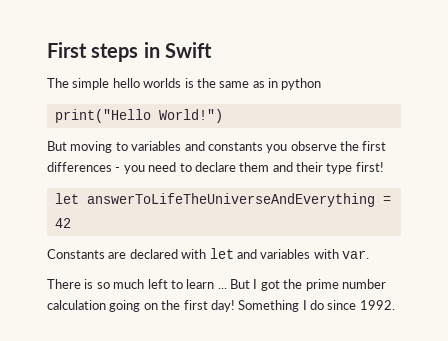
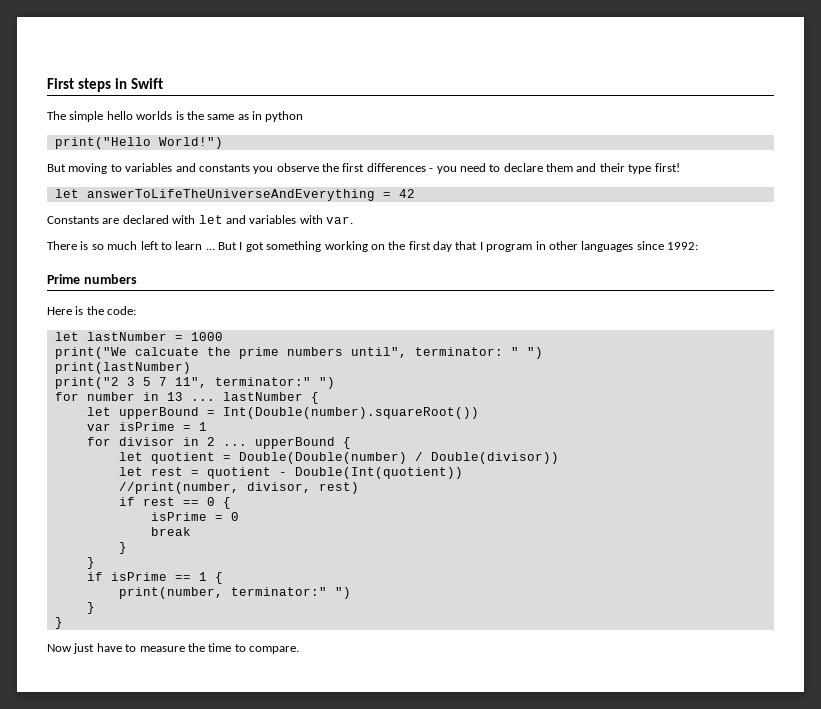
- But I got the prime number calculation going on the first day! Something I do since 1992.
+ But I got something working on the first day that I program in other languages since 1992:
+ Prime numbers
+ Here is the code:
+ let lastNumber = 1000
+ print("We calcuate the prime numbers until", terminator: " ")
+ print(lastNumber)
+ print("2 3 5 7 11", terminator:" ")
+ for number in 13 ... lastNumber {
+ let upperBound = Int(Double(number).squareRoot())
+ var isPrime = 1
+ for divisor in 2 ... upperBound {
+ let quotient = Double(Double(number) / Double(divisor))
+ let rest = quotient - Double(Int(quotient))
+ //print(number, divisor, rest)
+ if rest == 0 {
+ isPrime = 0
+ break
+ }
+ }
+ if isPrime == 1 {
+ print(number, terminator:" ")
+ }
+ }
+ Now just have to measure the time to compare.

